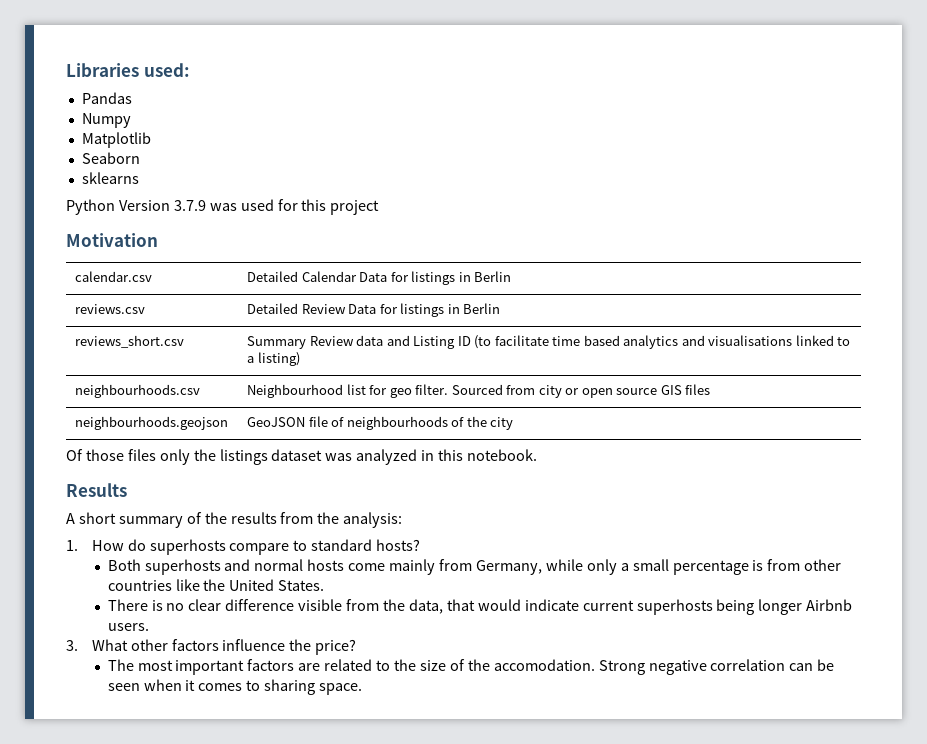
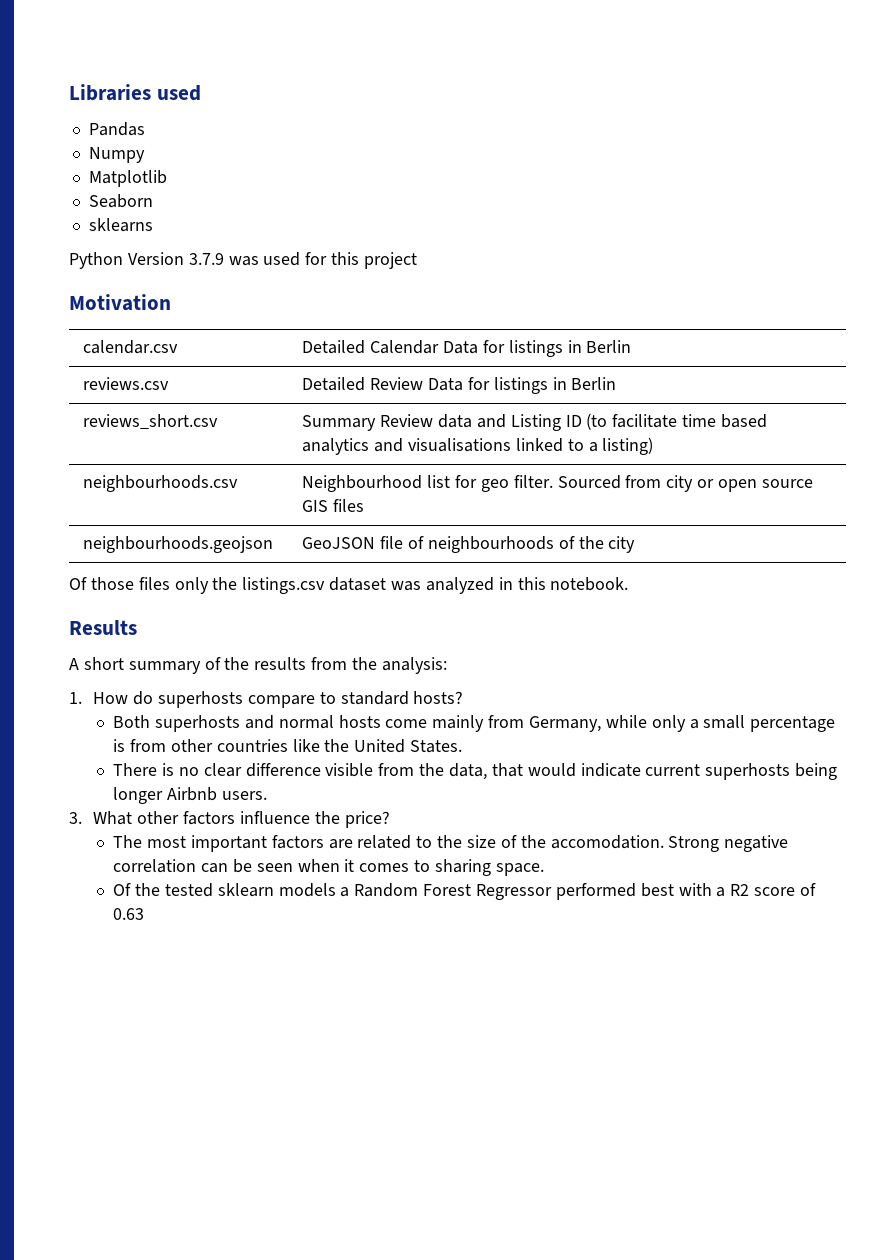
- Libraries used:
+ Libraries used
- Of those files only the listings dataset was analyzed in this notebook.
+ Of those files only the listings.csv dataset was analyzed in this notebook.
+ Of the tested sklearn models a Random Forest Regressor performed best with a R2 score of 0.63

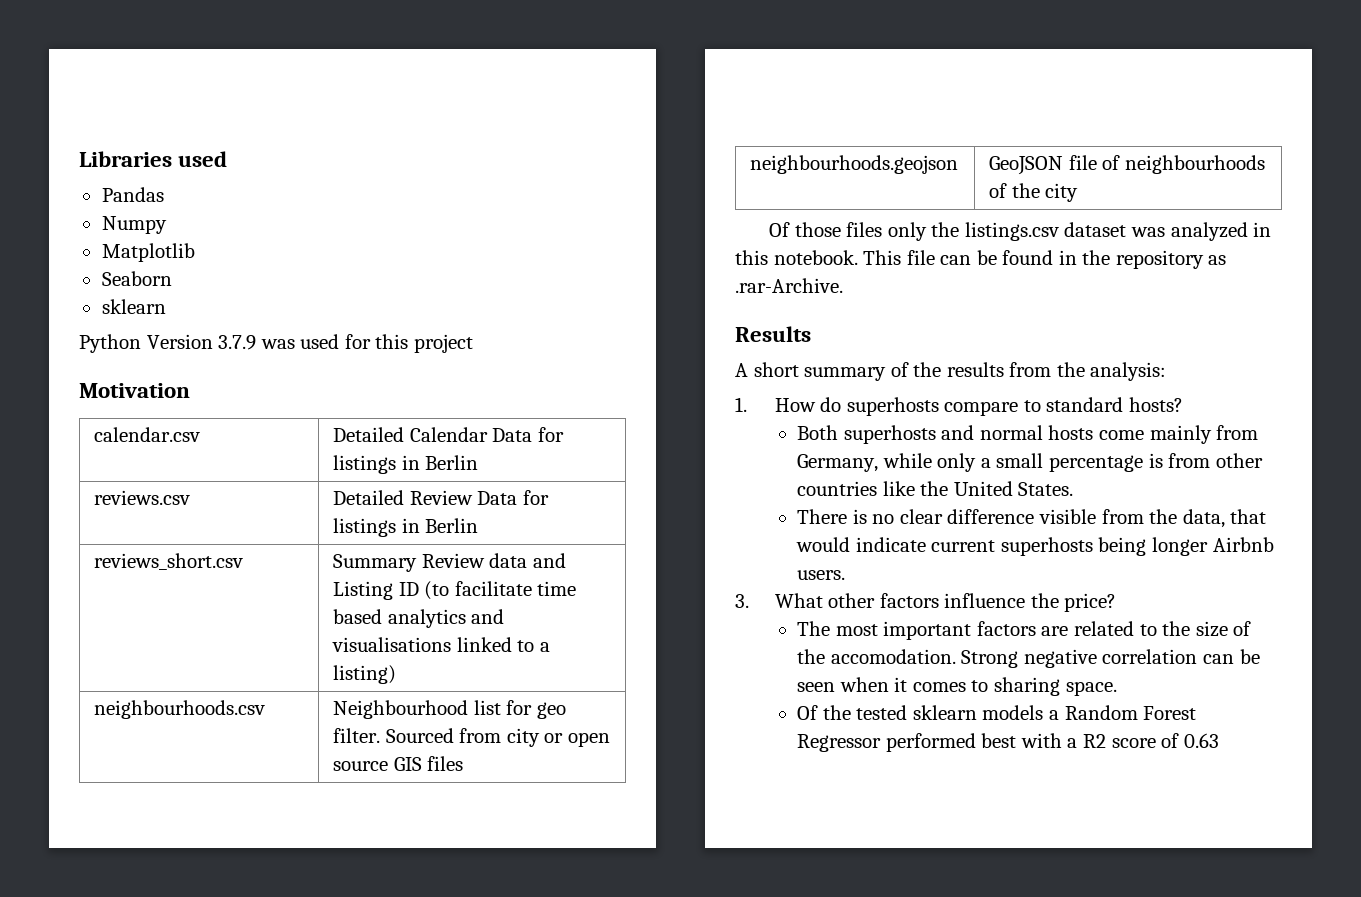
  Seaborn
- sklearns
+ sklearn
+ This file can be found in the repository as .rar-Archive.

